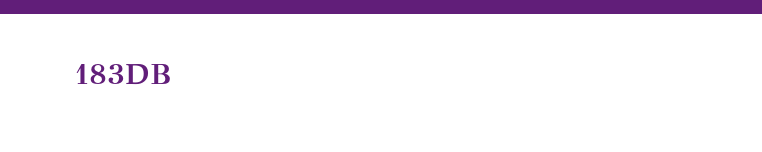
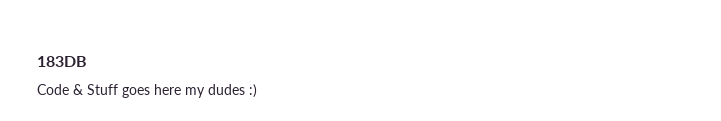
+ Code & Stuff goes here my dudes :)

